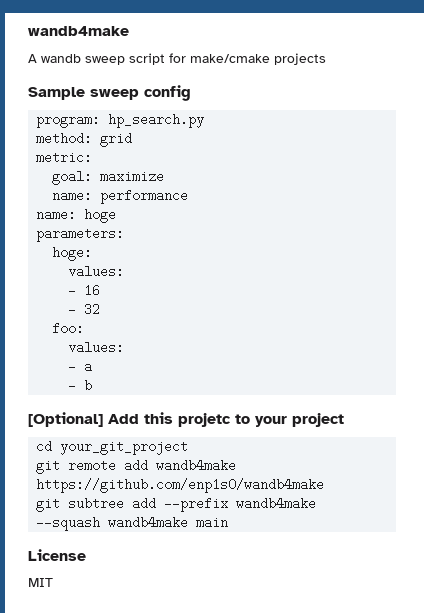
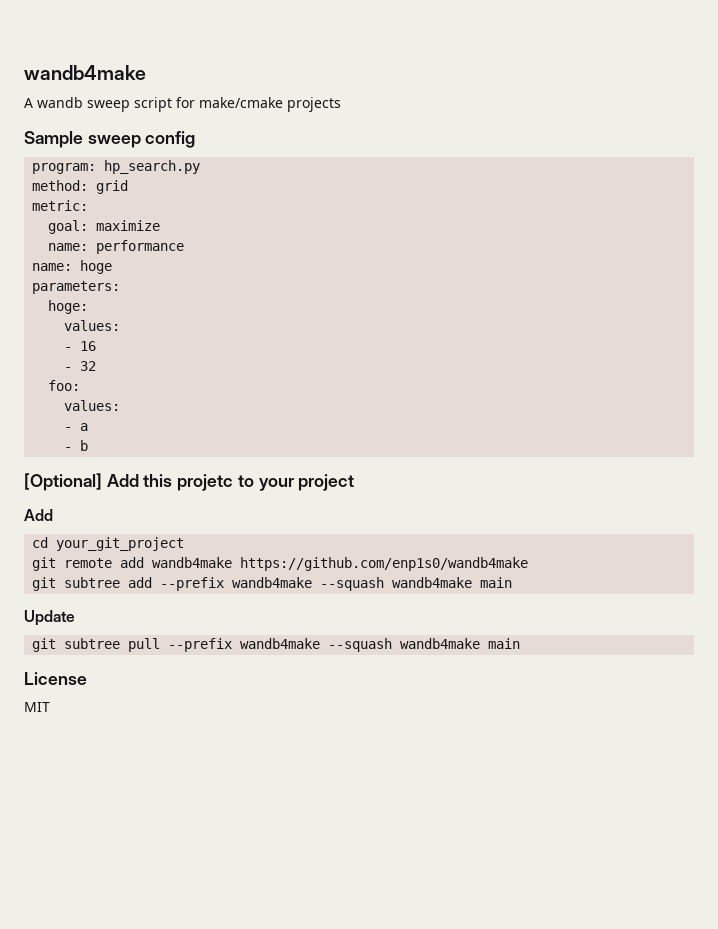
  [Optional] Add this projetc to your project
+ Add
+ Update
+ git subtree pull --prefix wandb4make --squash wandb4make main

